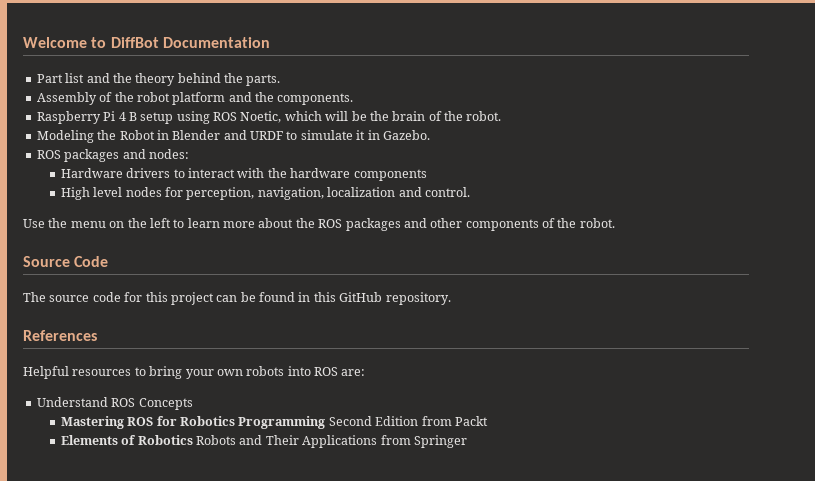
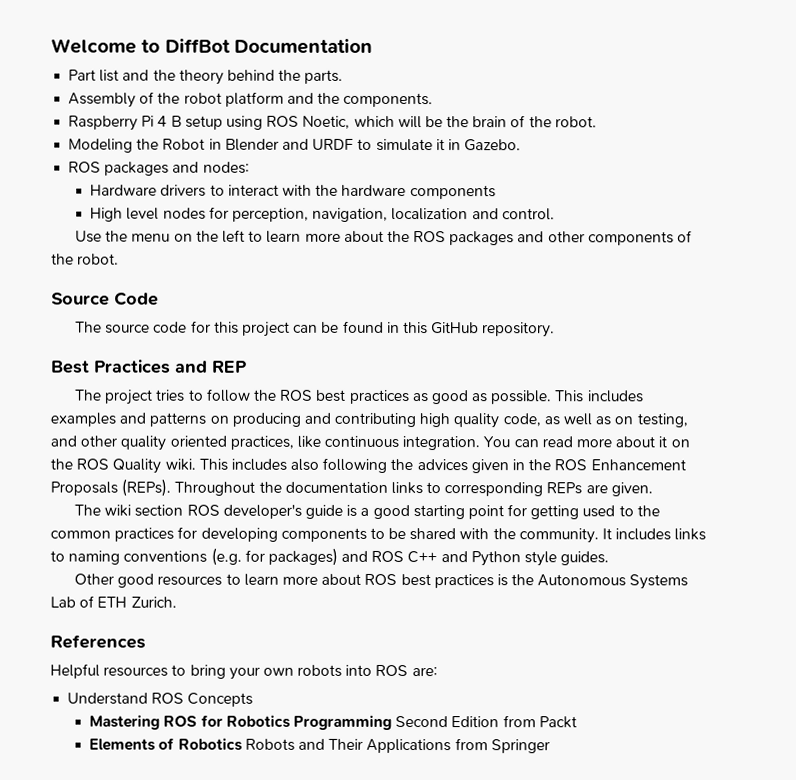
+ Best Practices and REP
+ The project tries to follow the ROS best practices as good as possible. This includes examples and patterns on producing and contributing high quality code, as well as on testing, and other quality oriented practices, like continuous integration. You can read more about it on the ROS Quality wiki. This includes also following the advices given in the ROS Enhancement Proposals (REPs). Throughout the documentation links to corresponding REPs are given.
+ The wiki section ROS developer's guide is a good starting point for getting used to the common practices for developing components to be shared with the community. It includes links to naming conventions (e.g. for packages) and ROS C++ and Python style guides.
+ Other good resources to learn more about ROS best practices is the Autonomous Systems Lab of ETH Zurich.

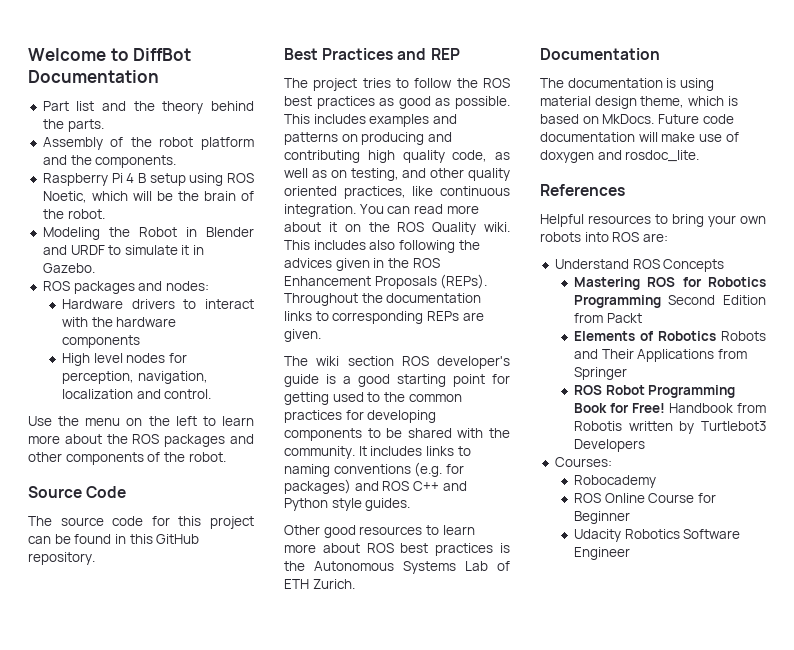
  Other good resources to learn more about ROS best practices is the Autonomous Systems Lab of ETH Zurich.
+ Documentation
+ The documentation is using material design theme, which is based on MkDocs. Future code documentation will make use of doxygen and rosdoc_lite.
+ ROS Robot Programming Book for Free! Handbook from Robotis written by Turtlebot3 Developers
+ Courses:
+ Robocademy
+ ROS Online Course for Beginner
+ Udacity Robotics Software Engineer

